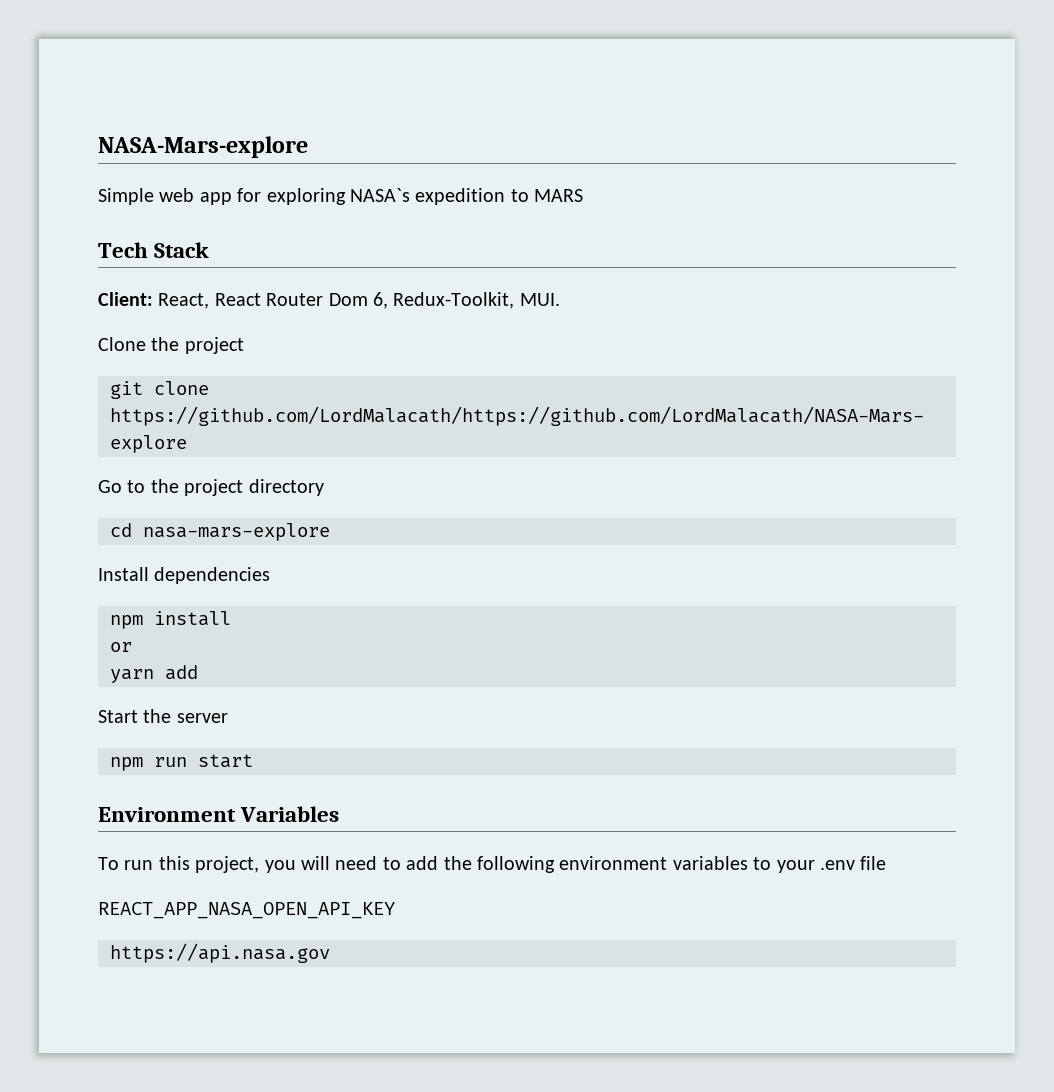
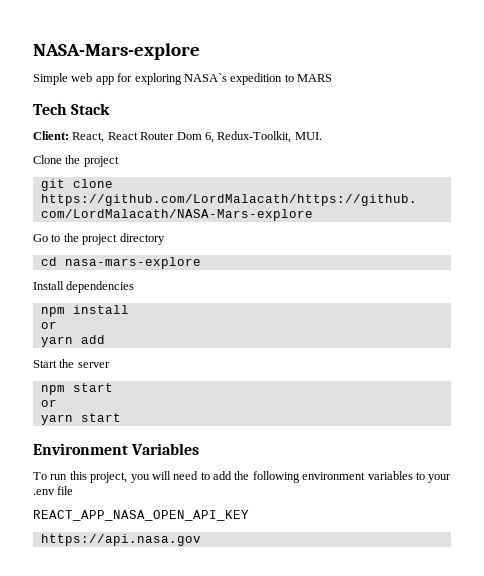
- npm run start
+ npm start
+ or
+ yarn start

